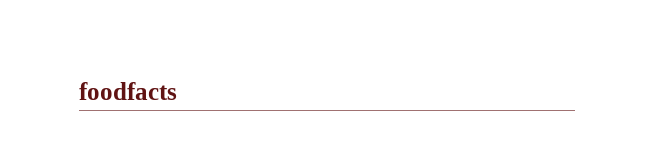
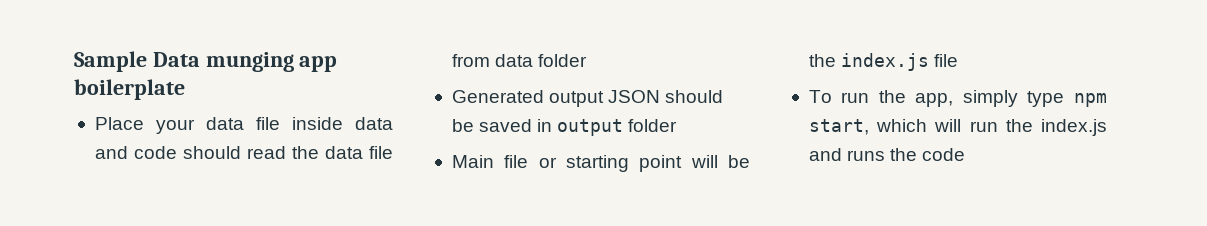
- foodfacts
+ Sample Data munging app boilerplate
+ Place your data file inside data and code should read the data file from data folder
+ Generated output JSON should be saved in output folder
+ Main file or starting point will be the index.js file
+ To run the app, simply type npm start, which will run the index.js and runs the code

